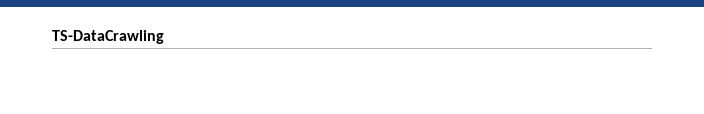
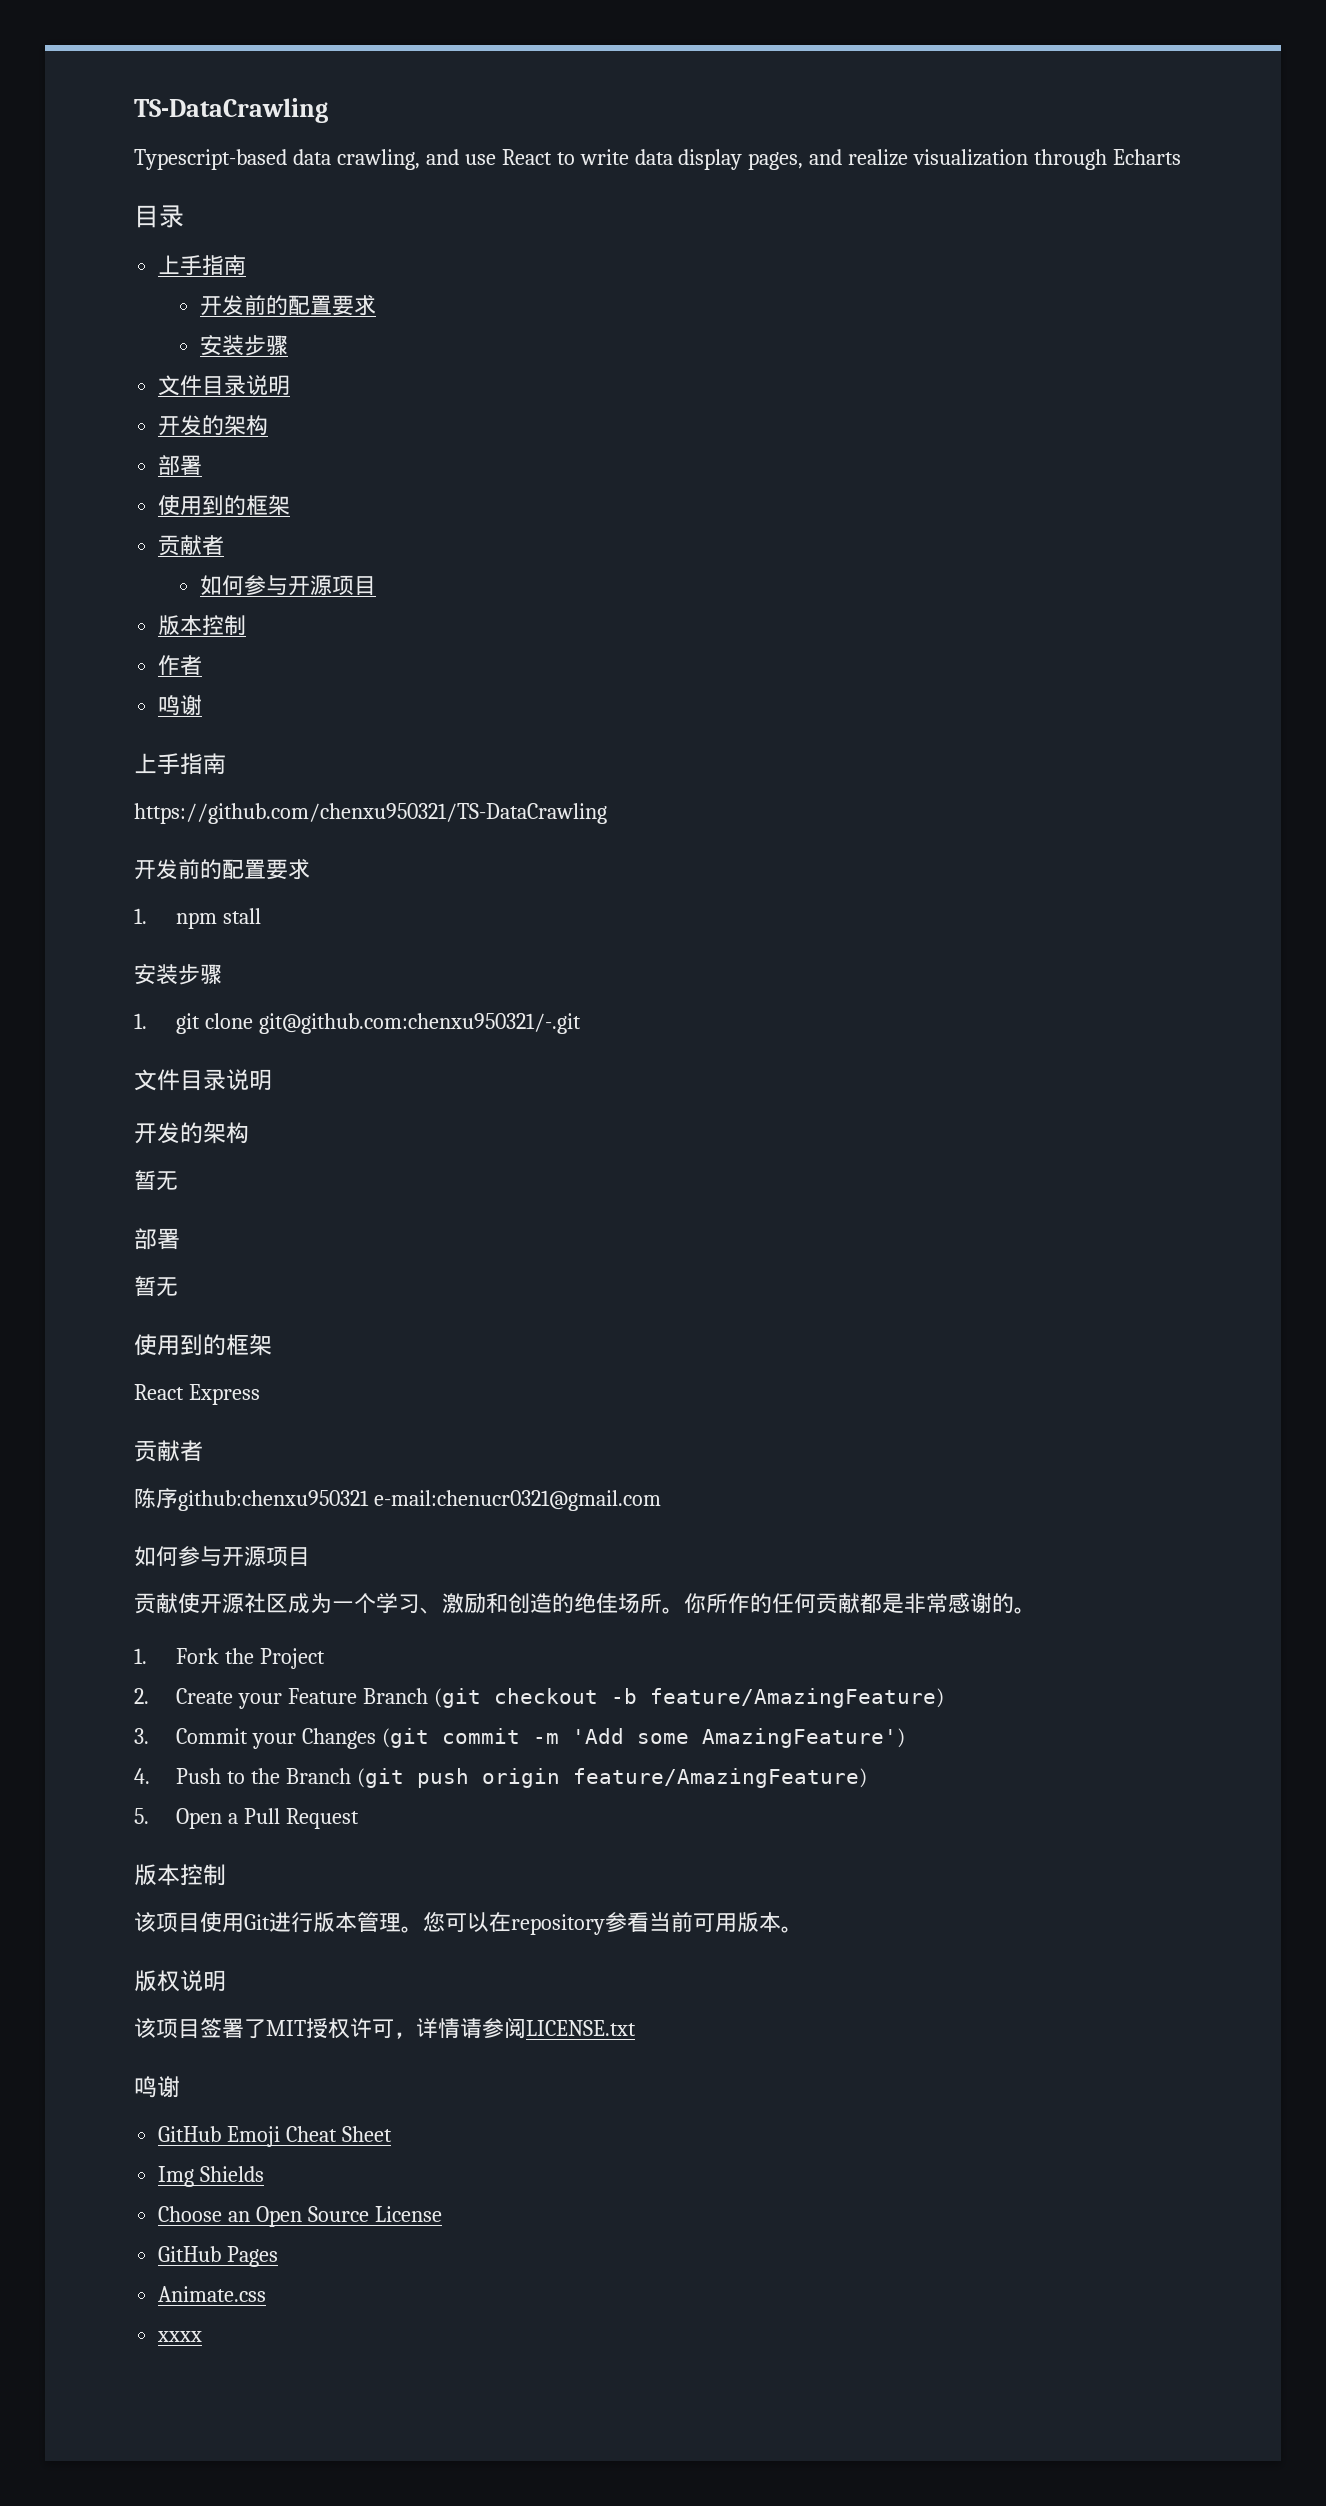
+ Typescript-based data crawling, and use React to write data display pages, and realize visualization through Echarts
+ 目录
+ 上手指南
+ 开发前的配置要求
+ 安装步骤
+ 文件目录说明
+ 开发的架构
+ 部署
+ 使用到的框架
+ 贡献者
+ 如何参与开源项目
+ 版本控制
+ 作者
+ 鸣谢
+ 上手指南
+ https://github.com/chenxu950321/TS-DataCrawling
+ 开发前的配置要求
+ 1. npm stall
+ 安装步骤
+ 1. git clone git@github.com:chenxu950321/-.git
+ 文件目录说明
+ 开发的架构
+ 暂无
+ 部署
+ 暂无
+ 使用到的框架
+ React Express
+ 贡献者
+ 陈序github:chenxu950321 e-mail:chenucr0321@gmail.com
+ 如何参与开源项目
+ 贡献使开源社区成为一个学习、激励和创造的绝佳场所。你所作的任何贡献都是非常感谢的。
+ 1. Fork the Project
+ 2. Create your Feature Branch (git checkout -b feature/AmazingFeature)
+ 3. Commit your Changes (git commit -m 'Add some AmazingFeature')
+ 4. Push to the Branch (git push origin feature/AmazingFeature)
+ 5. Open a Pull Request
+ 版本控制
+ 该项目使用Git进行版本管理。您可以在repository参看当前可用版本。
+ 版权说明
+ 该项目签署了MIT授权许可，详情请参阅LICENSE.txt
+ 鸣谢
+ GitHub Emoji Cheat Sheet
+ Img Shields
+ Choose an Open Source License
+ GitHub Pages
+ Animate.css
+ xxxx

